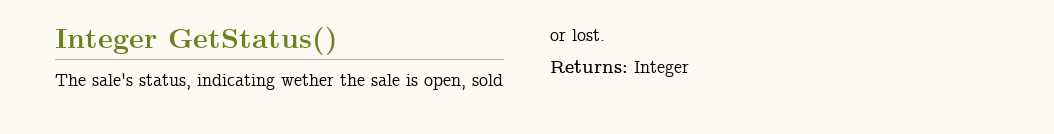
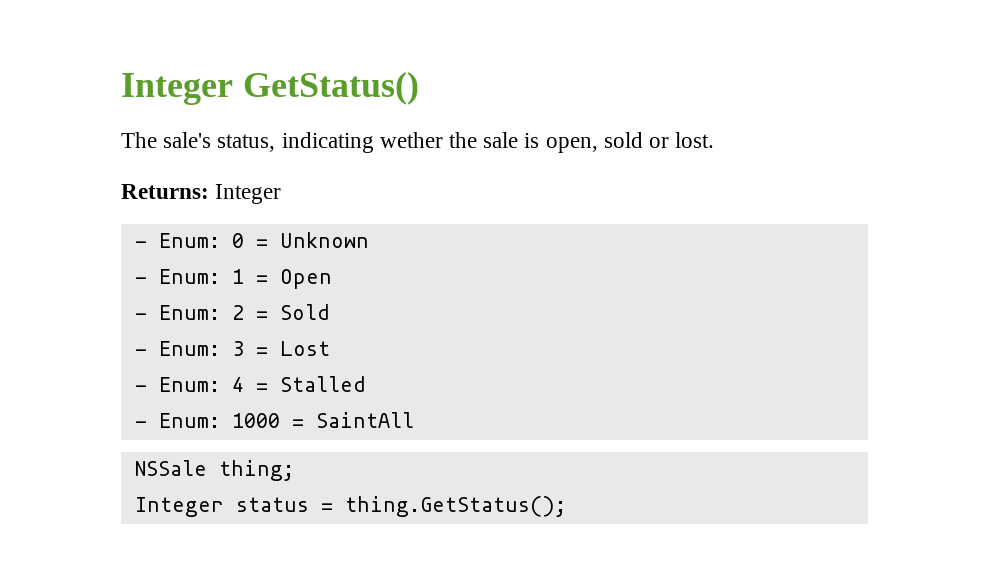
+ - Enum: 0 = Unknown
+ - Enum: 1 = Open
+ - Enum: 2 = Sold
+ - Enum: 3 = Lost
+ - Enum: 4 = Stalled
+ - Enum: 1000 = SaintAll
+ NSSale thing;
+ Integer status = thing.GetStatus();

